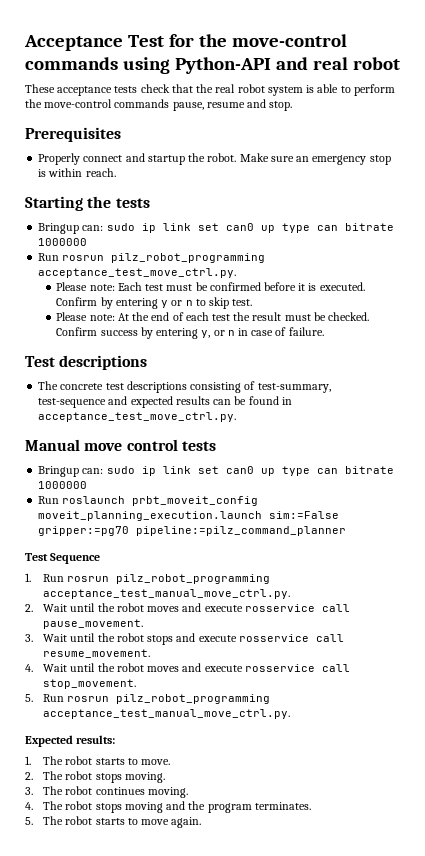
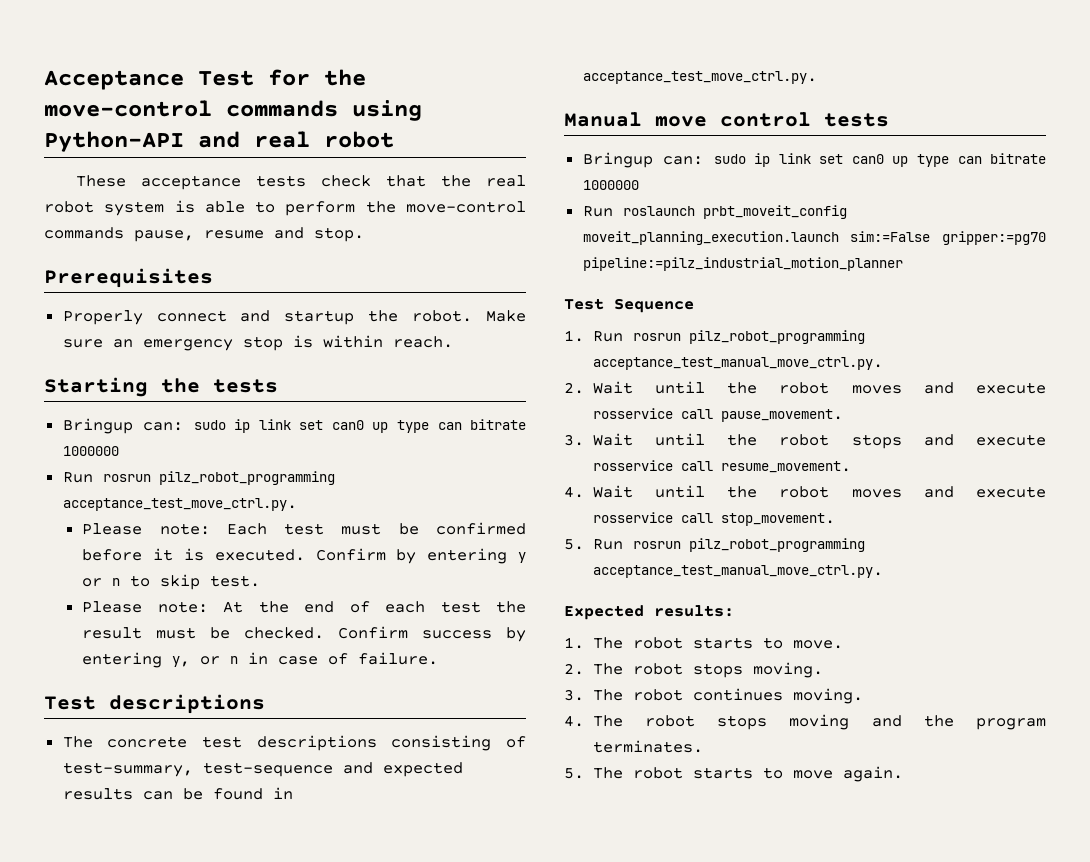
- Run roslaunch prbt_moveit_config moveit_planning_execution.launch sim:=False gripper:=pg70 pipeline:=pilz_command_planner
+ Run roslaunch prbt_moveit_config moveit_planning_execution.launch sim:=False gripper:=pg70 pipeline:=pilz_industrial_motion_planner

